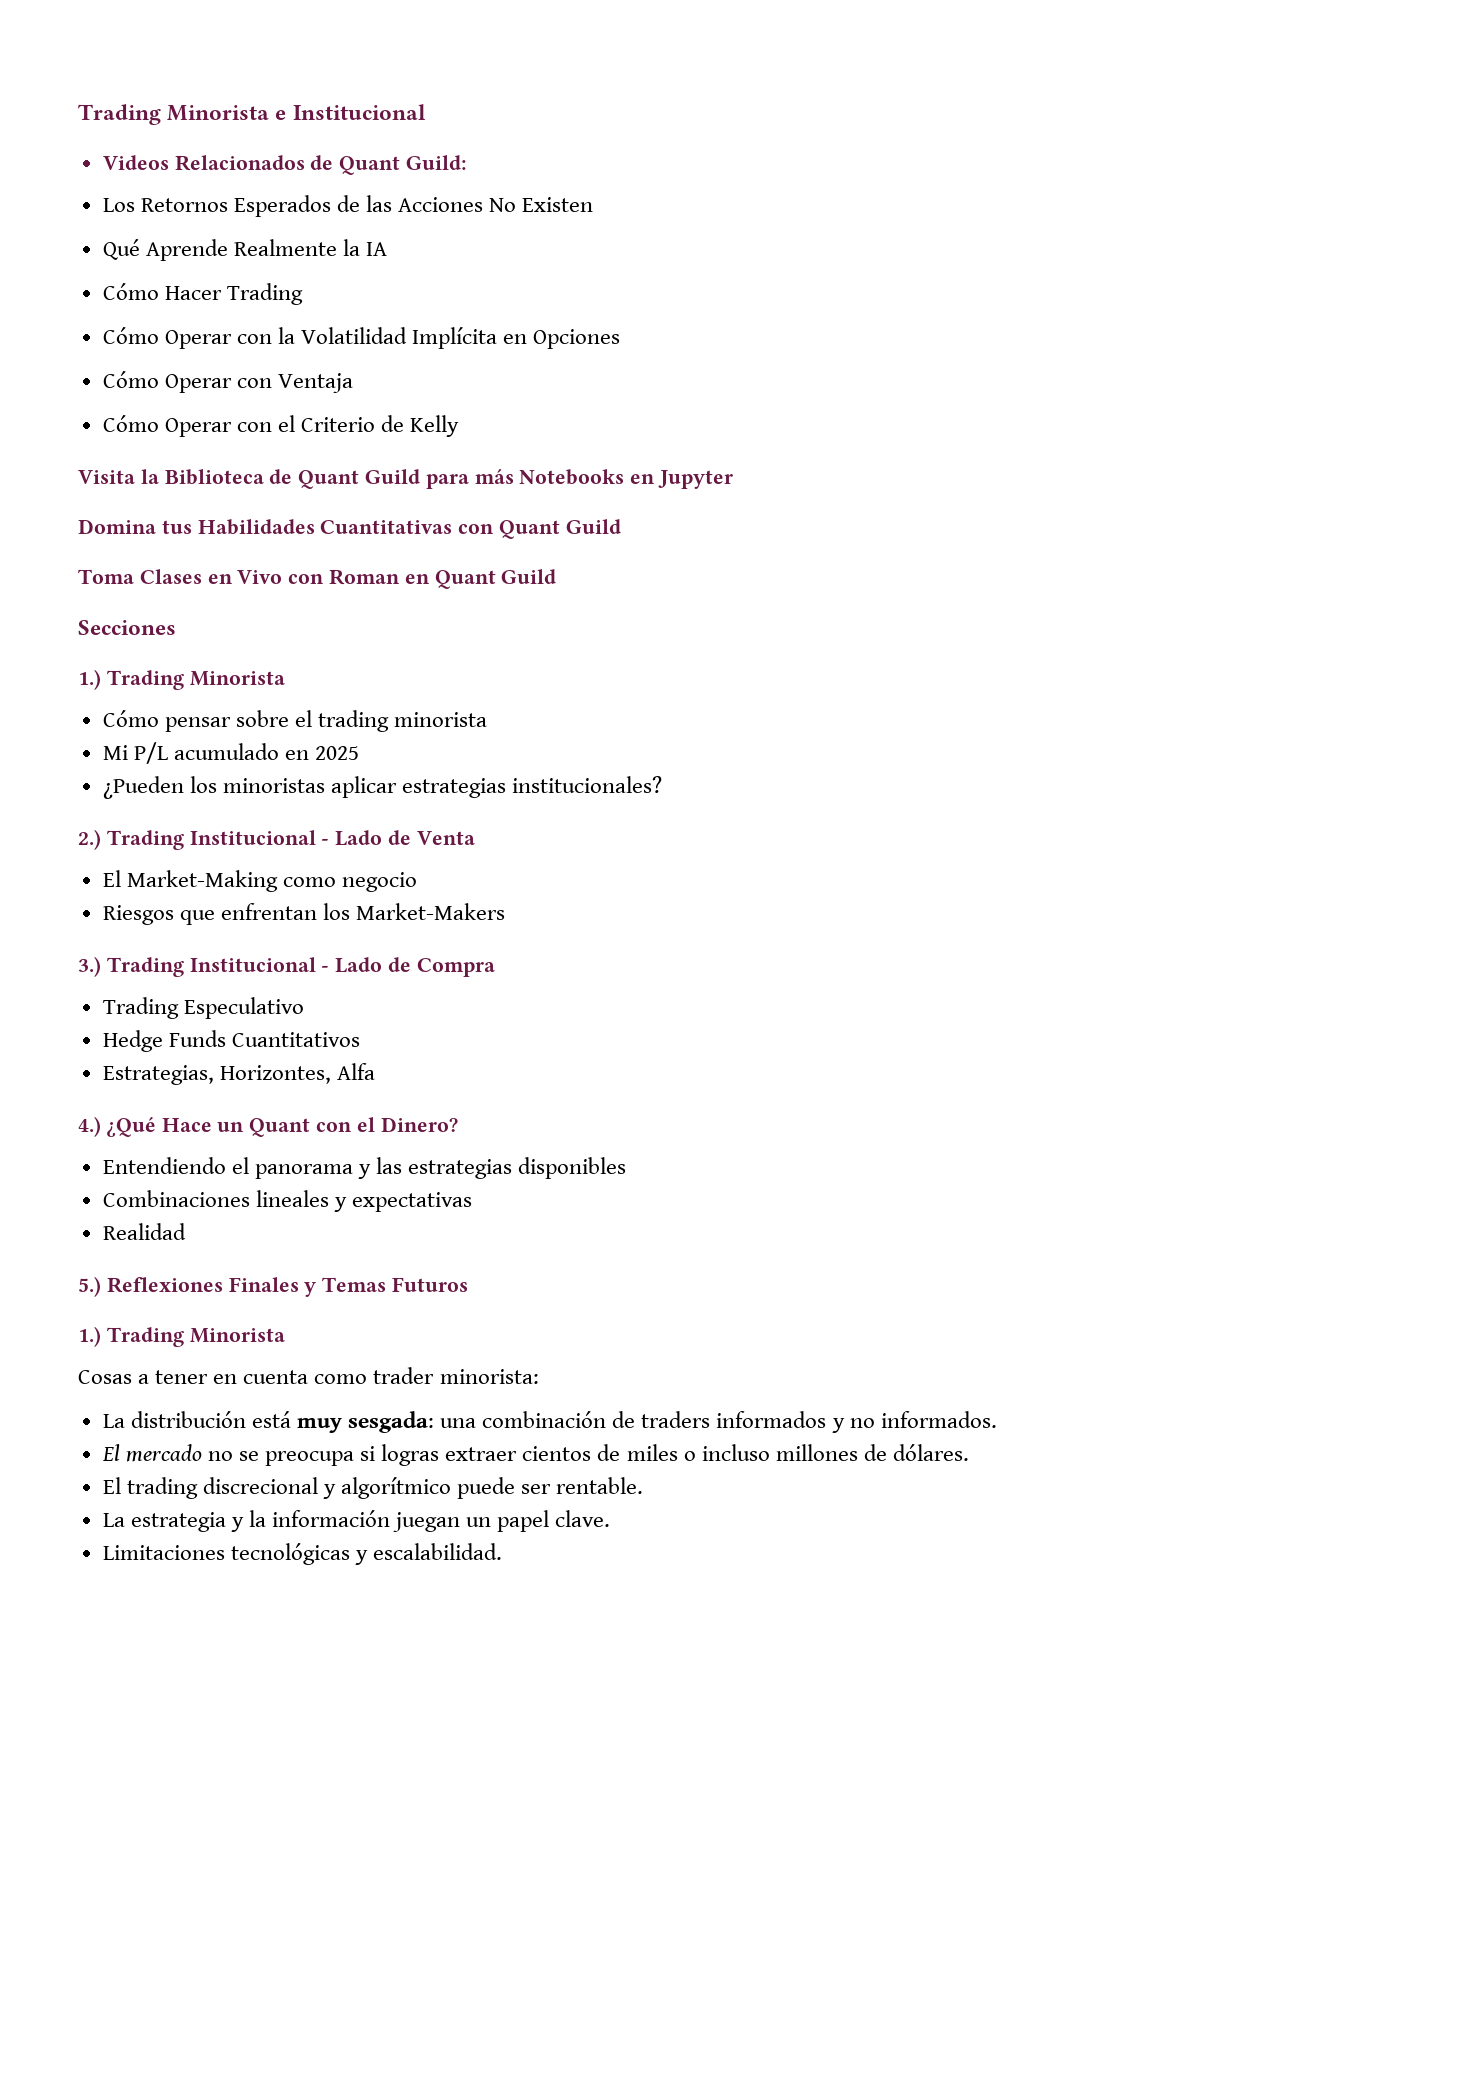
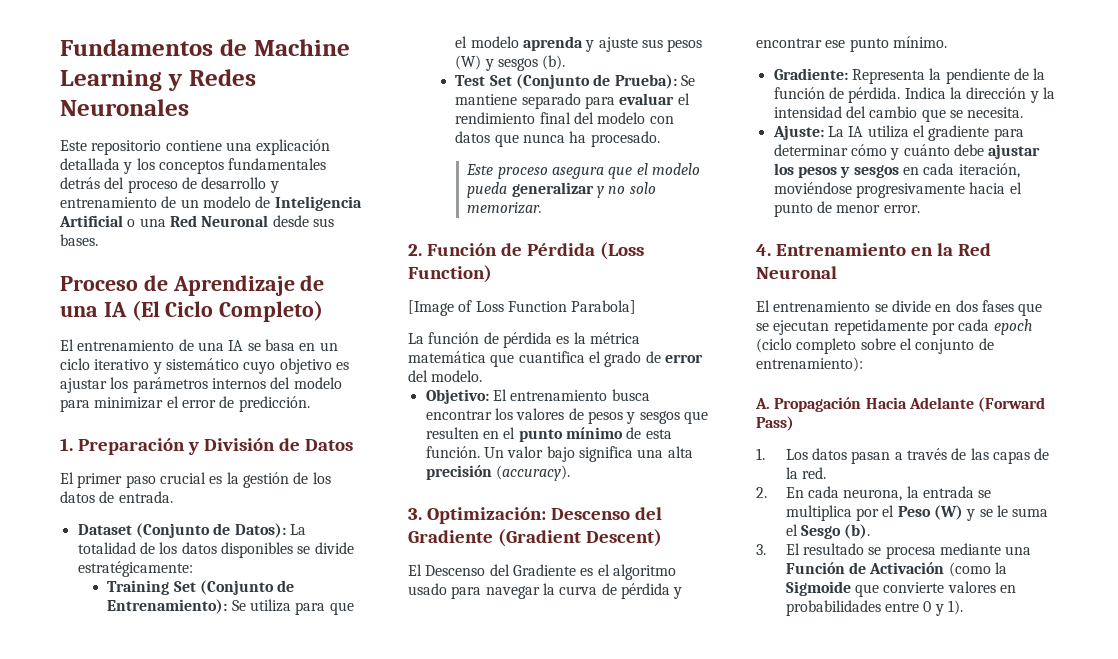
- Trading Minorista e Institucional
- Videos Relacionados de Quant Guild:
- Los Retornos Esperados de las Acciones No Existen
- Qué Aprende Realmente la IA
- Cómo Hacer Trading
- Cómo Operar con la Volatilidad Implícita en Opciones
- Cómo Operar con Ventaja
- Cómo Operar con el Criterio de Kelly
- Visita la Biblioteca de Quant Guild para más Notebooks en Jupyter
- Domina tus Habilidades Cuantitativas con Quant Guild
- Toma Clases en Vivo con Roman en Quant Guild
- Secciones
- 1.) Trading Minorista
- Cómo pensar sobre el trading minorista
- Mi P/L acumulado en 2025
- ¿Pueden los minoristas aplicar estrategias institucionales?
- 2.) Trading Institucional - Lado de Venta
- El Market-Making como negocio
- Riesgos que enfrentan los Market-Makers
- 3.) Trading Institucional - Lado de Compra
- Trading Especulativo
- Hedge Funds Cuantitativos
- Estrategias, Horizontes, Alfa
- 4.) ¿Qué Hace un Quant con el Dinero?
- Entendiendo el panorama y las estrategias disponibles
- Combinaciones lineales y expectativas
- Realidad
- 5.) Reflexiones Finales y Temas Futuros
- 1.) Trading Minorista
- Cosas a tener en cuenta como trader minorista:
- La distribución está muy sesgada: una combinación de traders informados y no informados.
- El mercado no se preocupa si logras extraer cientos de miles o incluso millones de dólares.
- El trading discrecional y algorítmico puede ser rentable.
- La estrategia y la información juegan un papel clave.
- Limitaciones tecnológicas y escalabilidad.
+ Fundamentos de Machine Learning y Redes Neuronales
+ Este repositorio contiene una explicación detallada y los conceptos fundamentales detrás del proceso de desarrollo y entrenamiento de un modelo de Inteligencia Artificial o una Red Neuronal desde sus bases.
+ Proceso de Aprendizaje de una IA (El Ciclo Completo)
+ El entrenamiento de una IA se basa en un ciclo iterativo y sistemático cuyo objetivo es ajustar los parámetros internos del modelo para minimizar el error de predicción.
+ 1. Preparación y División de Datos
+ El primer paso crucial es la gestión de los datos de entrada.
+ Dataset (Conjunto de Datos): La totalidad de los datos disponibles se divide estratégicamente:
+ Training Set (Conjunto de Entrenamiento): Se utiliza para que el modelo aprenda y ajuste sus pesos (W) y sesgos (b).
+ Test Set (Conjunto de Prueba): Se mantiene separado para evaluar el rendimiento final del modelo con datos que nunca ha procesado.
+ Este proceso asegura que el modelo pueda generalizar y no solo memorizar.
+ 2. Función de Pérdida (Loss Function)
+ [Image of Loss Function Parabola]
+ La función de pérdida es la métrica matemática que cuantifica el grado de error del modelo.
+ Objetivo: El entrenamiento busca encontrar los valores de pesos y sesgos que resulten en el punto mínimo de esta función. Un valor bajo significa una alta precisión (accuracy).
+ 3. Optimización: Descenso del Gradiente (Gradient Descent)
+ El Descenso del Gradiente es el algoritmo usado para navegar la curva de pérdida y encontrar ese punto mínimo.
+ Gradiente: Representa la pendiente de la función de pérdida. Indica la dirección y la intensidad del cambio que se necesita.
+ Ajuste: La IA utiliza el gradiente para determinar cómo y cuánto debe ajustar los pesos y sesgos en cada iteración, moviéndose progresivamente hacia el punto de menor error.
+ 4. Entrenamiento en la Red Neuronal
+ El entrenamiento se divide en dos fases que se ejecutan repetidamente por cada epoch (ciclo completo sobre el conjunto de entrenamiento):
+ A. Propagación Hacia Adelante (Forward Pass)
+ 1. Los datos pasan a través de las capas de la red.
+ 2. En cada neurona, la entrada se multiplica por el Peso (W) y se le suma el Sesgo (b).
+ 3. El resultado se procesa mediante una Función de Activación (como la Sigmoide que convierte valores en probabilidades entre 0 y 1).

